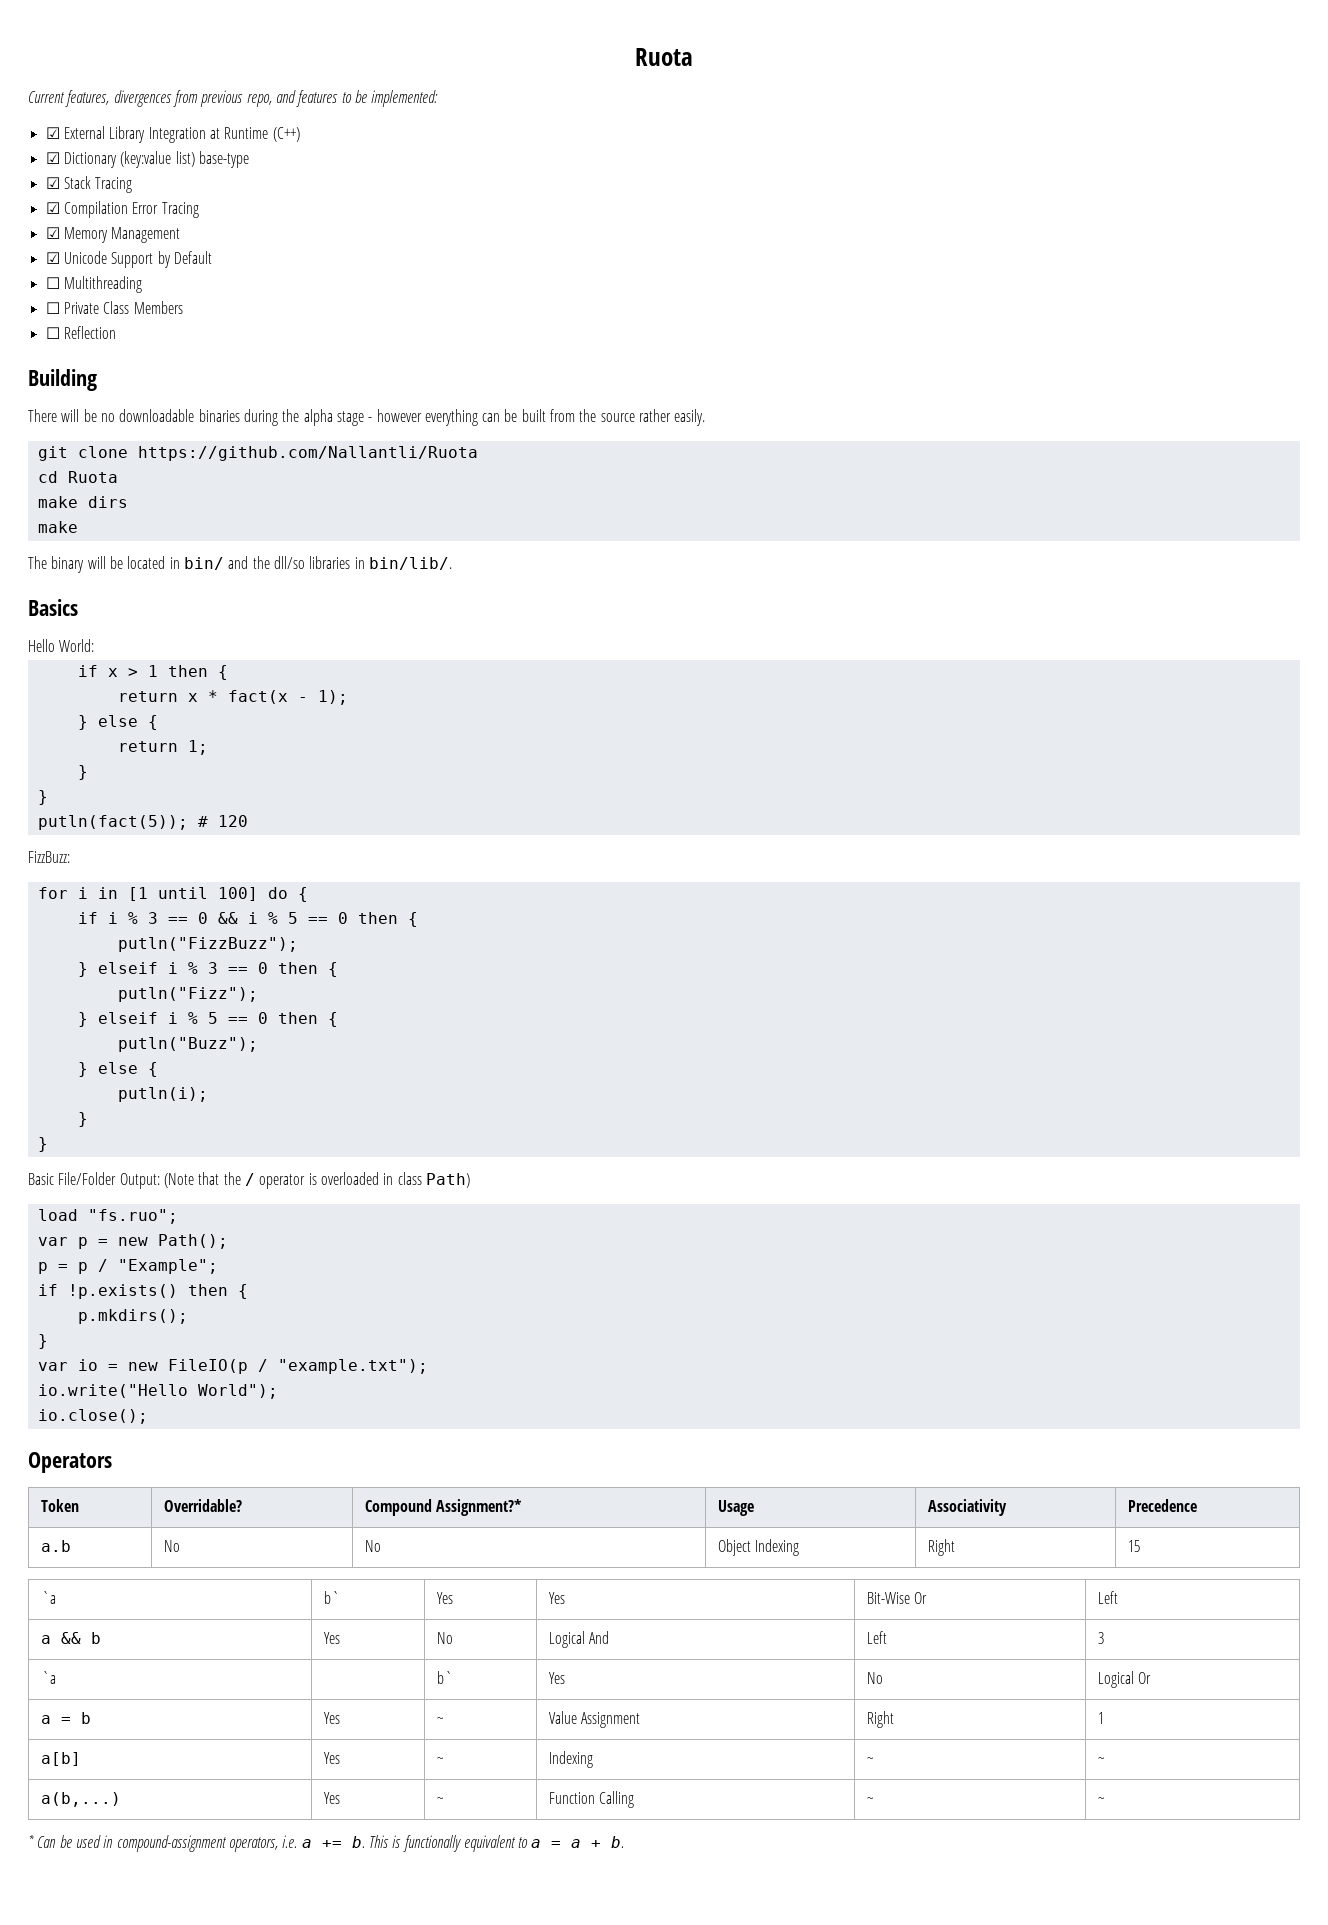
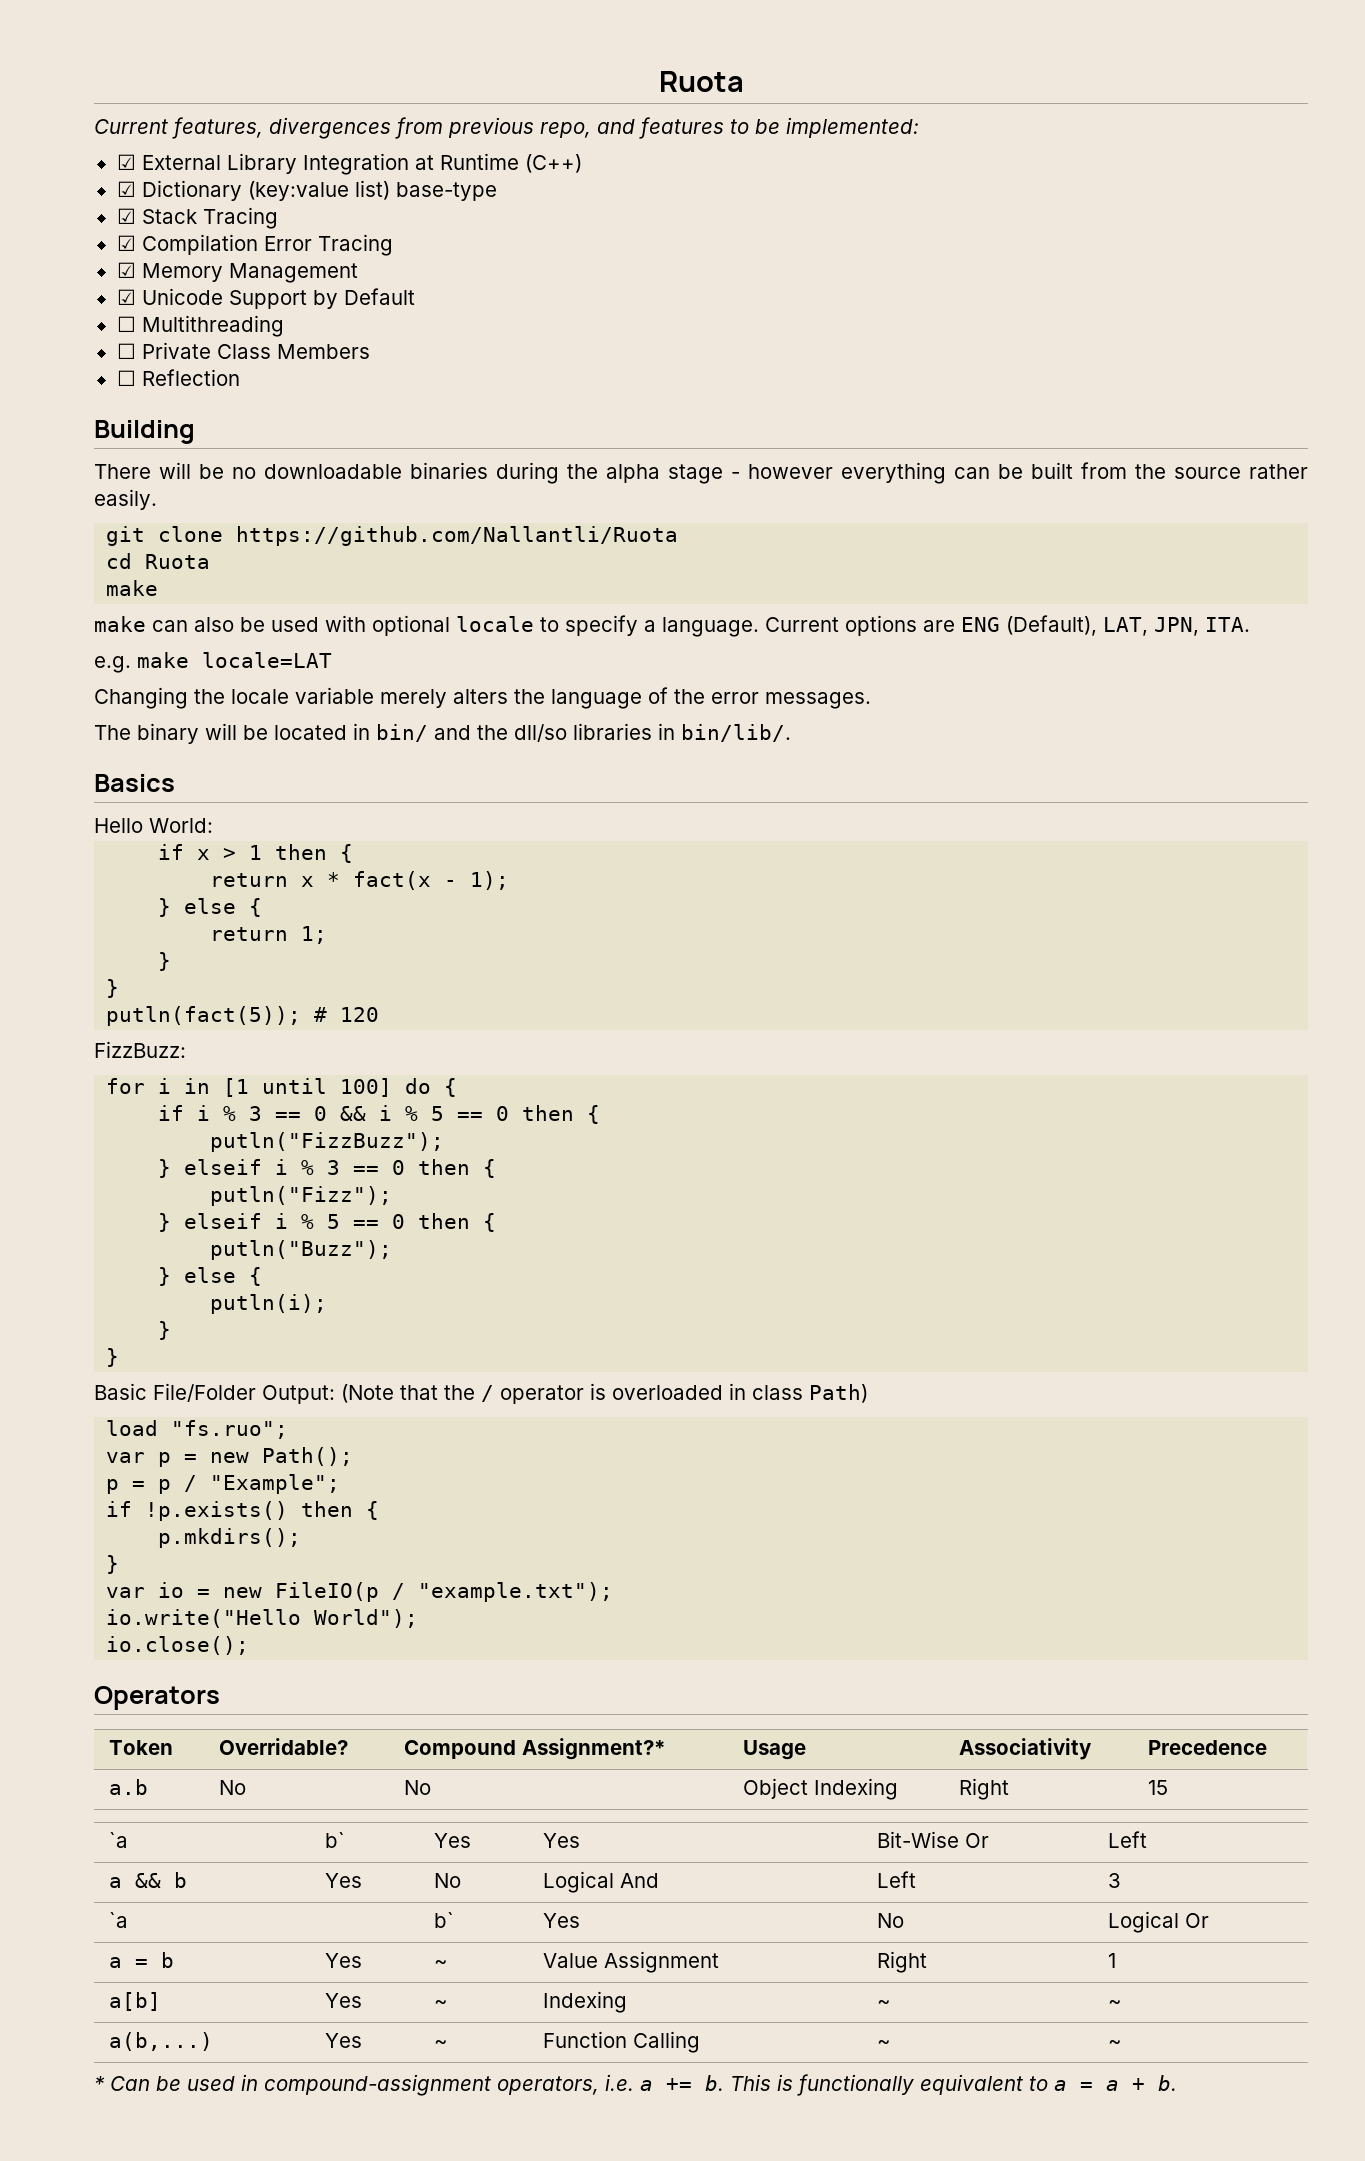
  cd Ruota
- make dirs
  make
+ make can also be used with optional locale to specify a language. Current options are ENG (Default), LAT, JPN, ITA.
+ e.g. make locale=LAT
+ Changing the locale variable merely alters the language of the error messages.

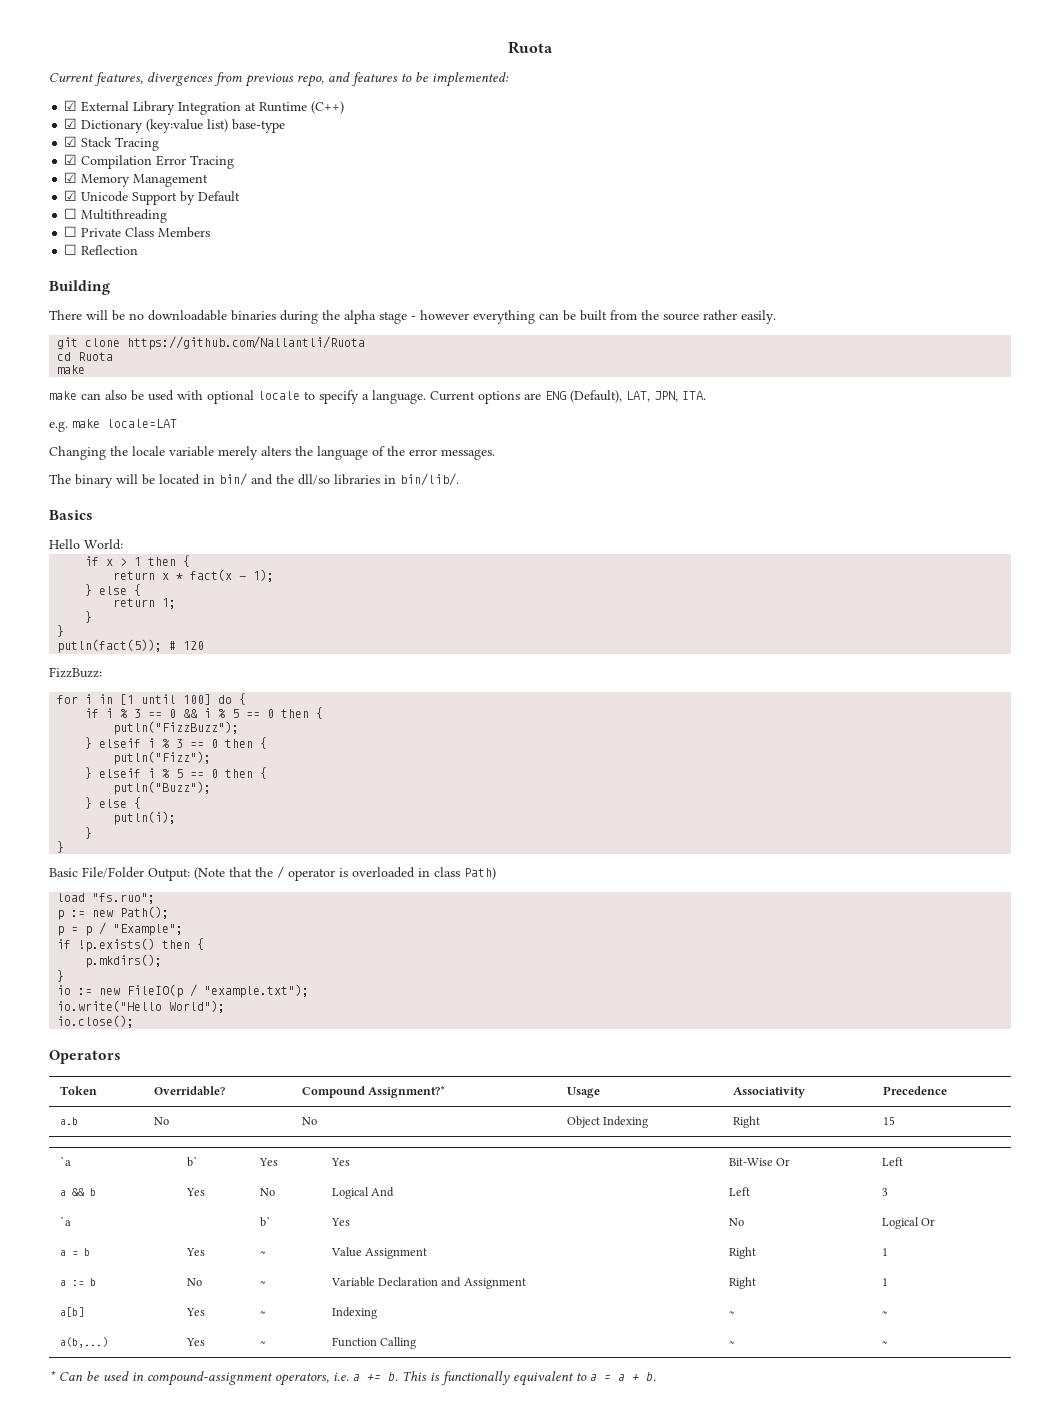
- var p = new Path();
+ p := new Path();
- var io = new FileIO(p / "example.txt");
+ io := new FileIO(p / "example.txt");
+ a := b | No | ~ | Variable Declaration and Assignment | Right | 1

